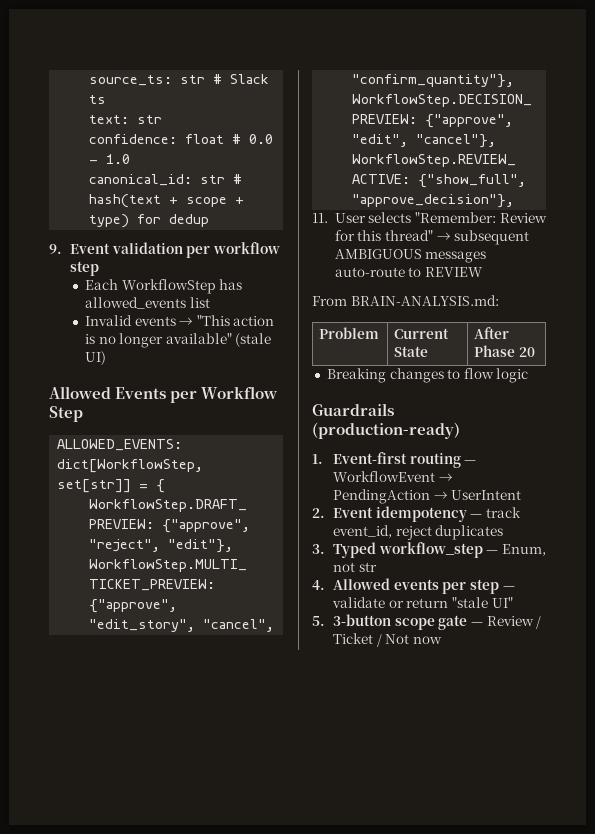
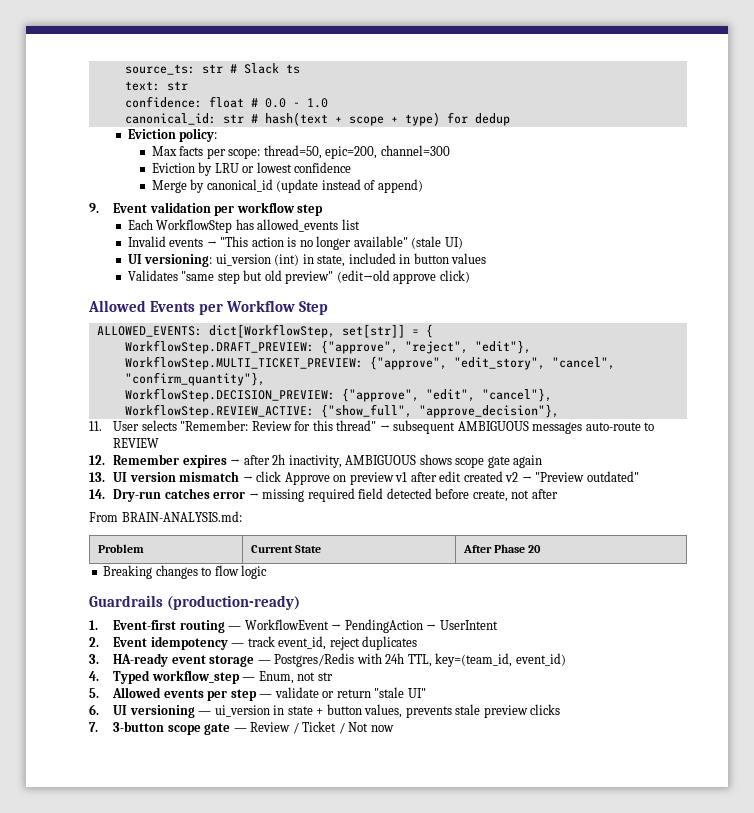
+ Eviction policy:
+ Max facts per scope: thread=50, epic=200, channel=300
+ Eviction by LRU or lowest confidence
+ Merge by canonical_id (update instead of append)
+ UI versioning: ui_version (int) in state, included in button values
+ Validates "same step but old preview" (edit→old approve click)
+ 12. Remember expires → after 2h inactivity, AMBIGUOUS shows scope gate again
+ 13. UI version mismatch → click Approve on preview v1 after edit created v2 → "Preview outdated"
+ 14. Dry-run catches error → missing required field detected before create, not after
- 3. Typed workflow_step — Enum, not str
+ 3. HA-ready event storage — Postgres/Redis with 24h TTL, key=(team_id, event_id)
+ 4. Typed workflow_step — Enum, not str
- 4. Allowed events per step — validate or return "stale UI"
+ 5. Allowed events per step — validate or return "stale UI"
- 5. 3-button scope gate — Review / Ticket / Not now
+ 6. UI versioning — ui_version in state + button values, prevents stale preview clicks
+ 7. 3-button scope gate — Review / Ticket / Not now

